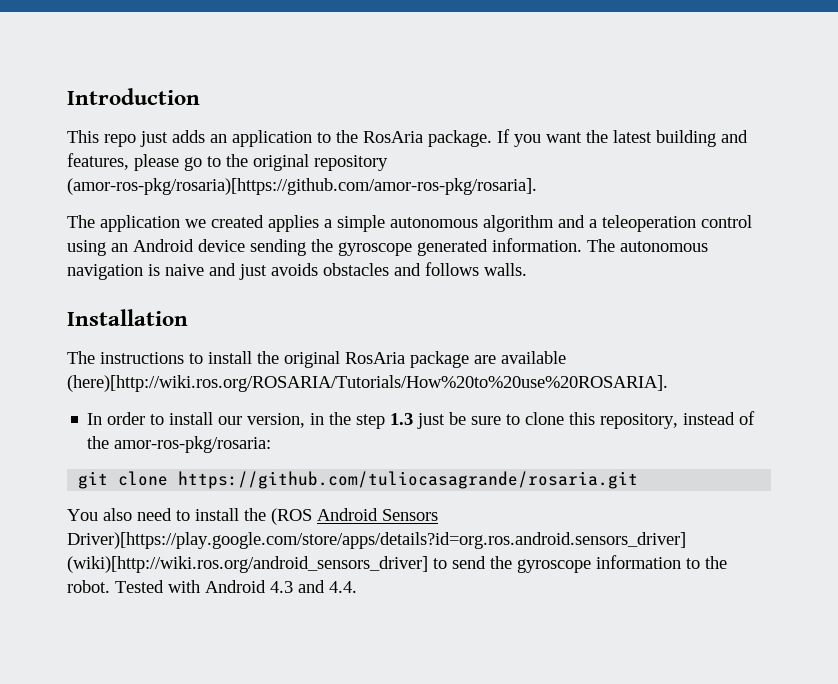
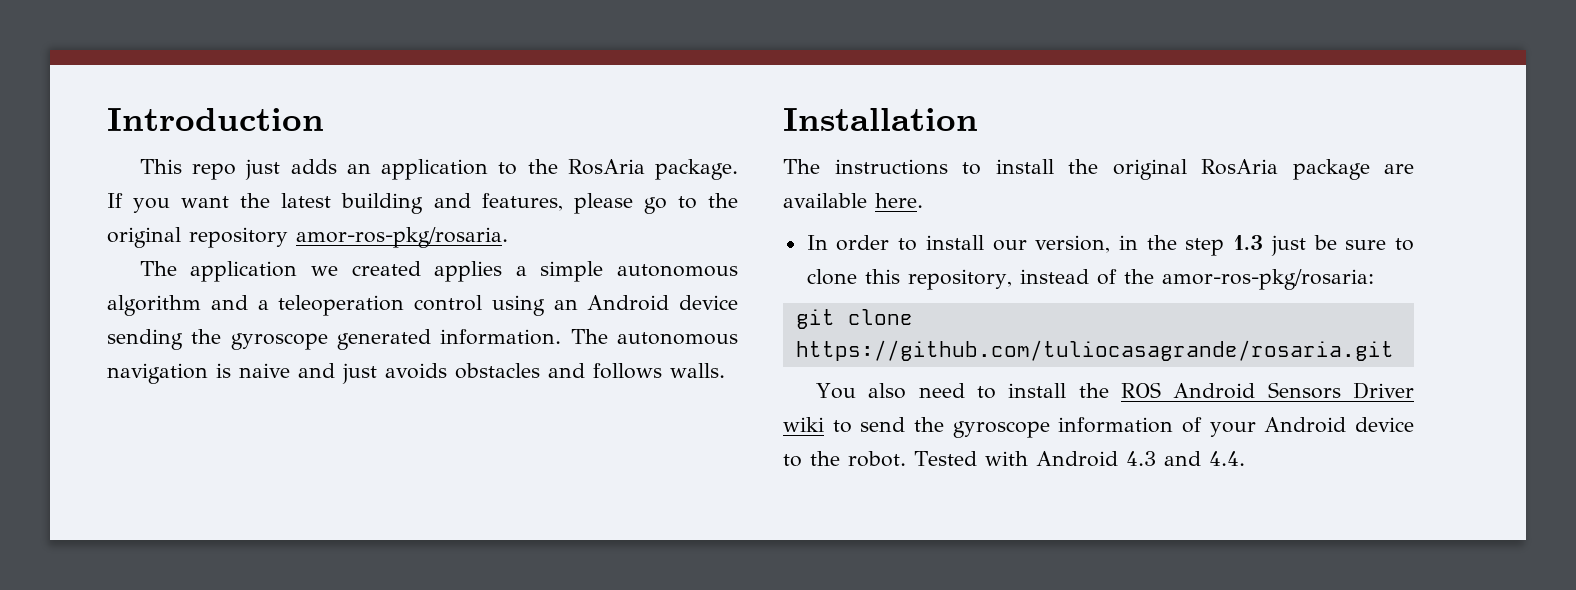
- If you want the latest building and features, please go to the original repository (amor-ros-pkg/rosaria)[https://github.com/amor-ros-pkg/rosaria].
+ If you want the latest building and features, please go to the original repository amor-ros-pkg/rosaria.
- The instructions to install the original RosAria package are available (here)[http://wiki.ros.org/ROSARIA/Tutorials/How%20to%20use%20ROSARIA].
+ The instructions to install the original RosAria package are available here.
- You also need to install the (ROS Android Sensors Driver)[https://play.google.com/store/apps/details?id=org.ros.android.sensors_driver] (wiki)[http://wiki.ros.org/android_sensors_driver] to send the gyroscope information to the robot.
+ You also need to install the ROS Android Sensors Driver wiki to send the gyroscope information of your Android device to the robot.

